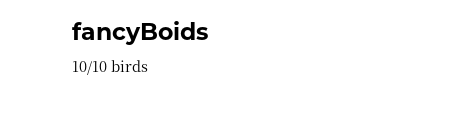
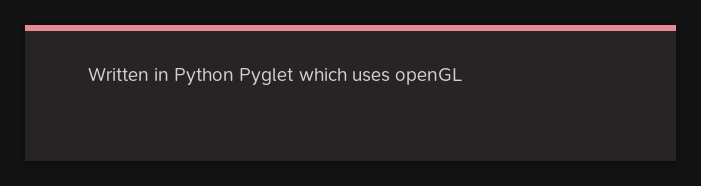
- fancyBoids
- 10/10 birds
+ Written in Python Pyglet which uses openGL

